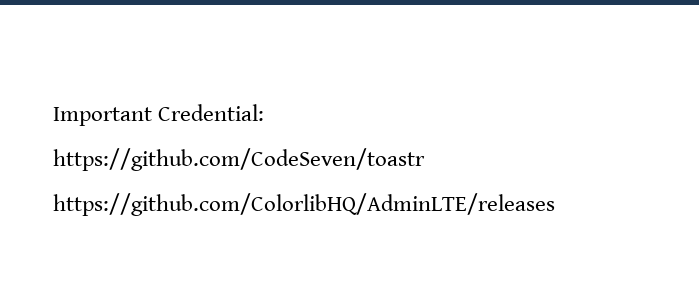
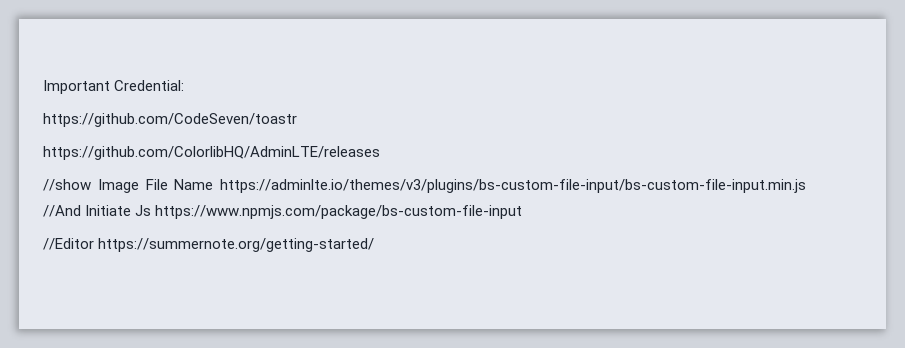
+ //show Image File Name https://adminlte.io/themes/v3/plugins/bs-custom-file-input/bs-custom-file-input.min.js //And Initiate Js https://www.npmjs.com/package/bs-custom-file-input
+ //Editor https://summernote.org/getting-started/

